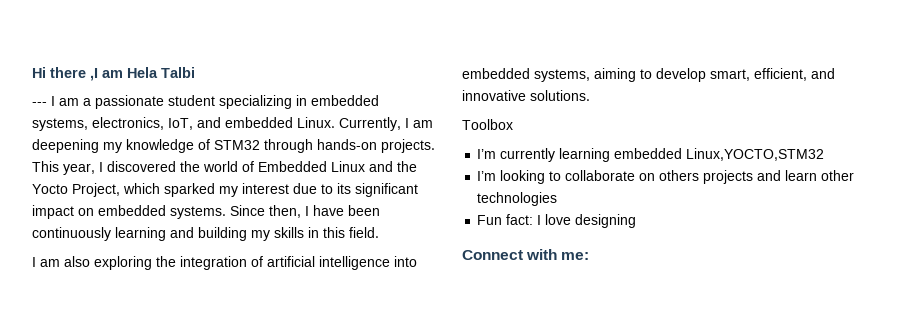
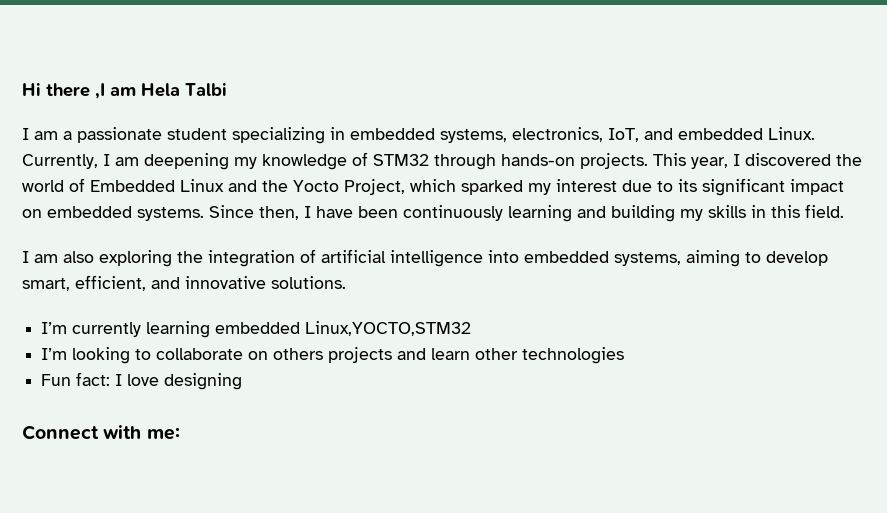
- --- I am a passionate student specializing in embedded systems, electronics, IoT, and embedded Linux.
+ I am a passionate student specializing in embedded systems, electronics, IoT, and embedded Linux.
- Toolbox

